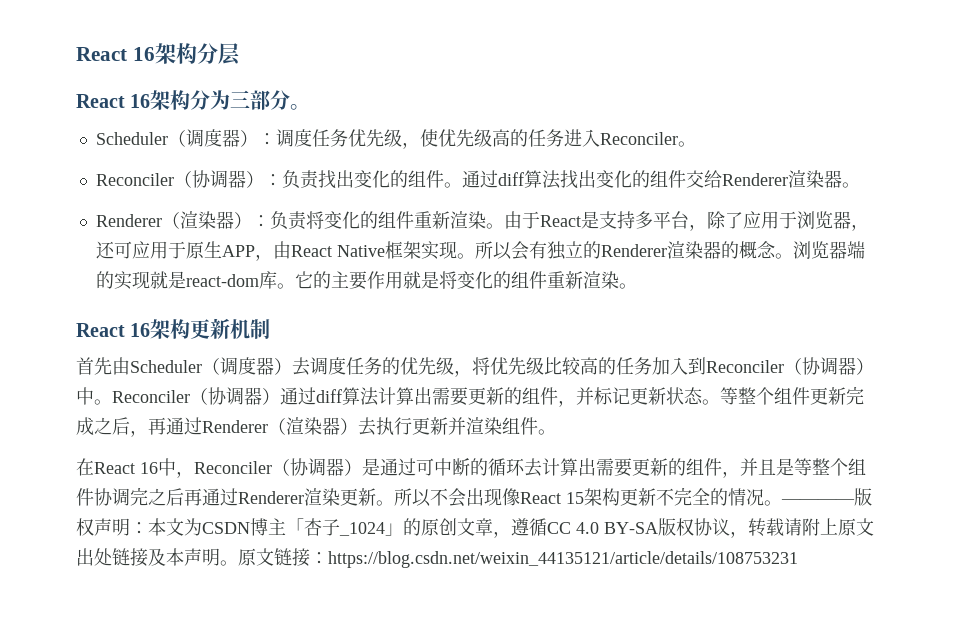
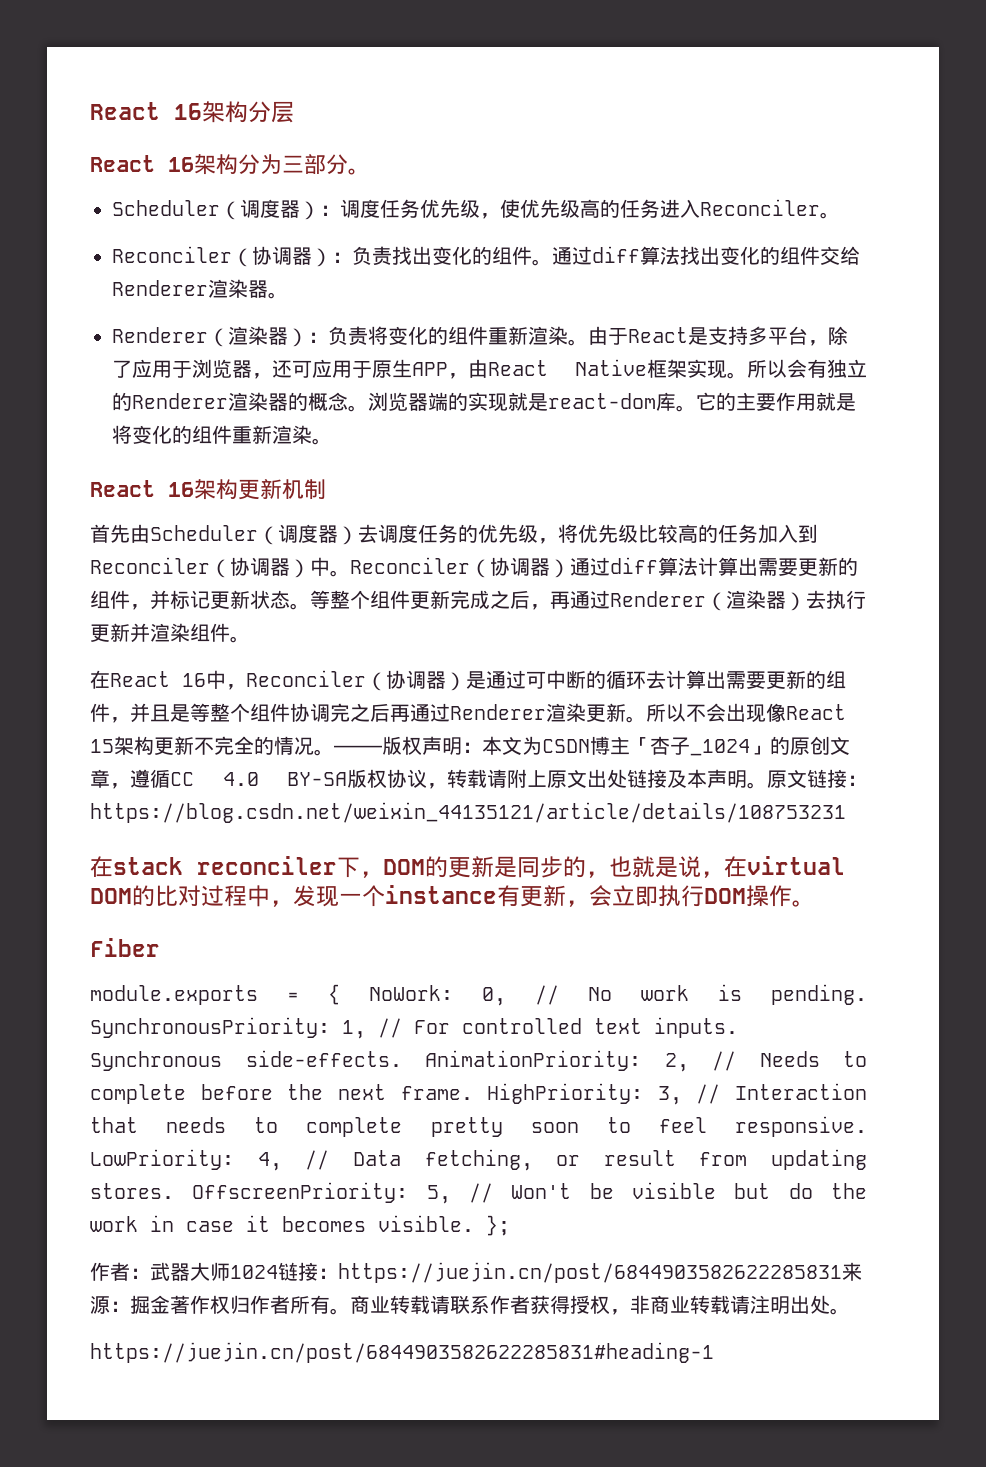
+ 在stack reconciler下，DOM的更新是同步的，也就是说，在virtual DOM的比对过程中，发现一个instance有更新，会立即执行DOM操作。
+ Fiber
+ module.exports = { NoWork: 0, // No work is pending. SynchronousPriority: 1, // For controlled text inputs. Synchronous side-effects. AnimationPriority: 2, // Needs to complete before the next frame. HighPriority: 3, // Interaction that needs to complete pretty soon to feel responsive. LowPriority: 4, // Data fetching, or result from updating stores. OffscreenPriority: 5, // Won't be visible but do the work in case it becomes visible. };
+ 作者：武器大师1024链接：https://juejin.cn/post/6844903582622285831来源：掘金著作权归作者所有。商业转载请联系作者获得授权，非商业转载请注明出处。
+ https://juejin.cn/post/6844903582622285831#heading-1

